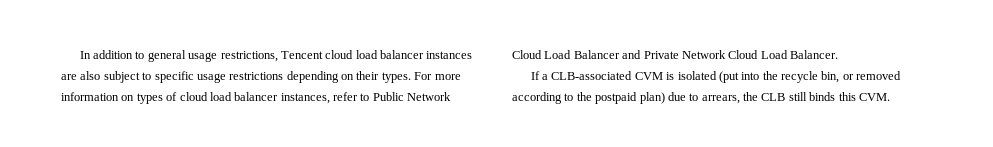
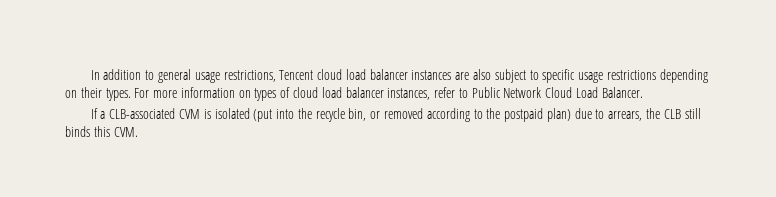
- For more information on types of cloud load balancer instances, refer to Public Network Cloud Load Balancer and Private Network Cloud Load Balancer.
+ For more information on types of cloud load balancer instances, refer to Public Network Cloud Load Balancer.

